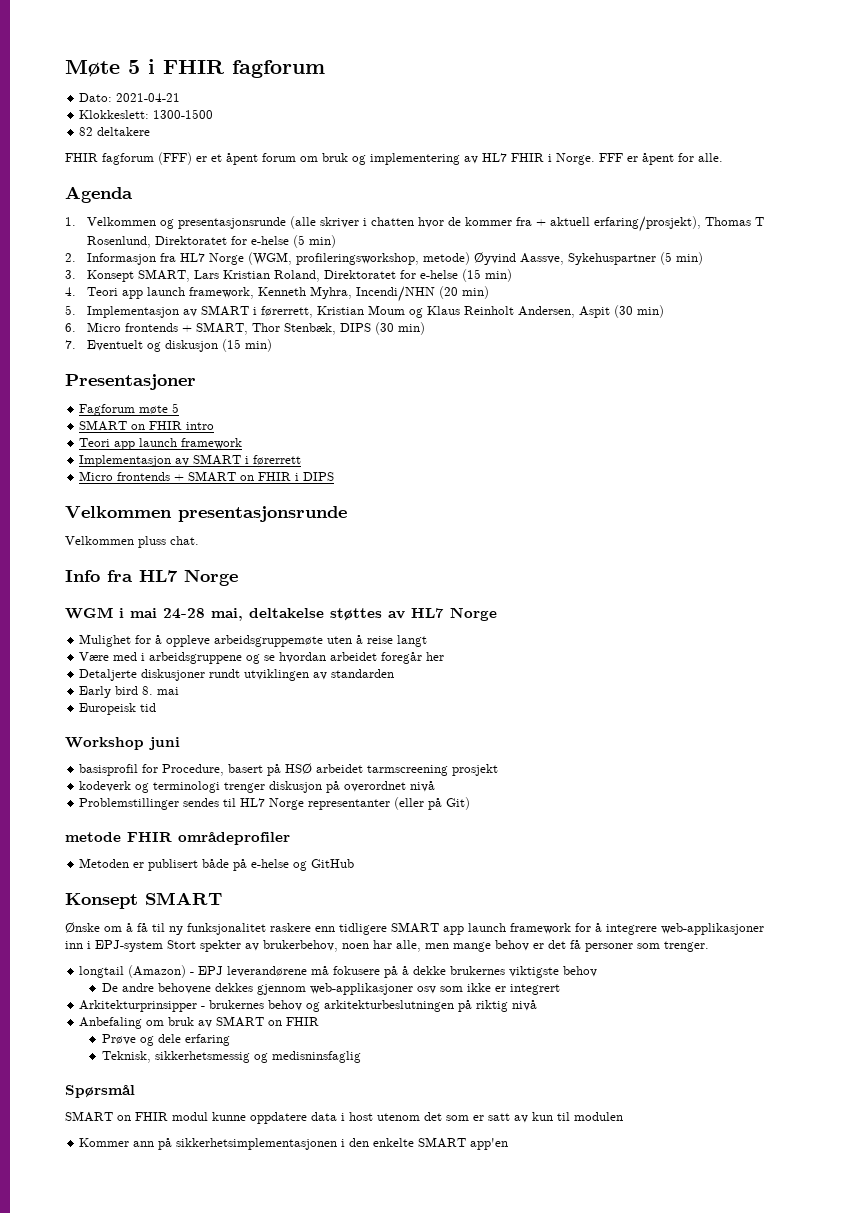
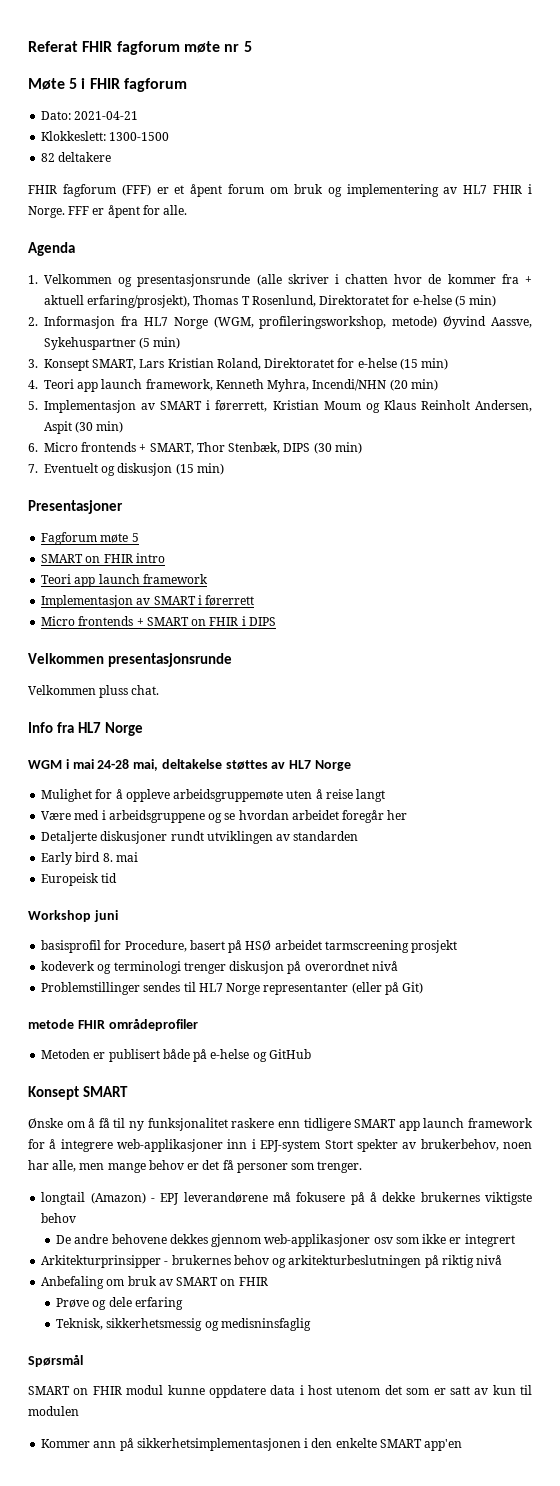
+ Referat FHIR fagforum møte nr 5

